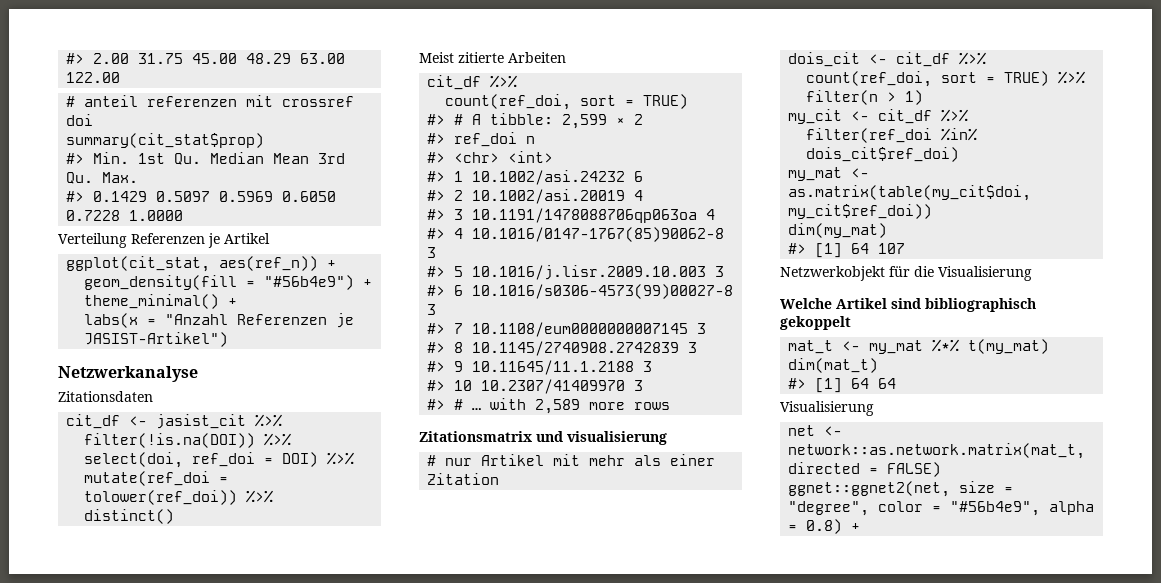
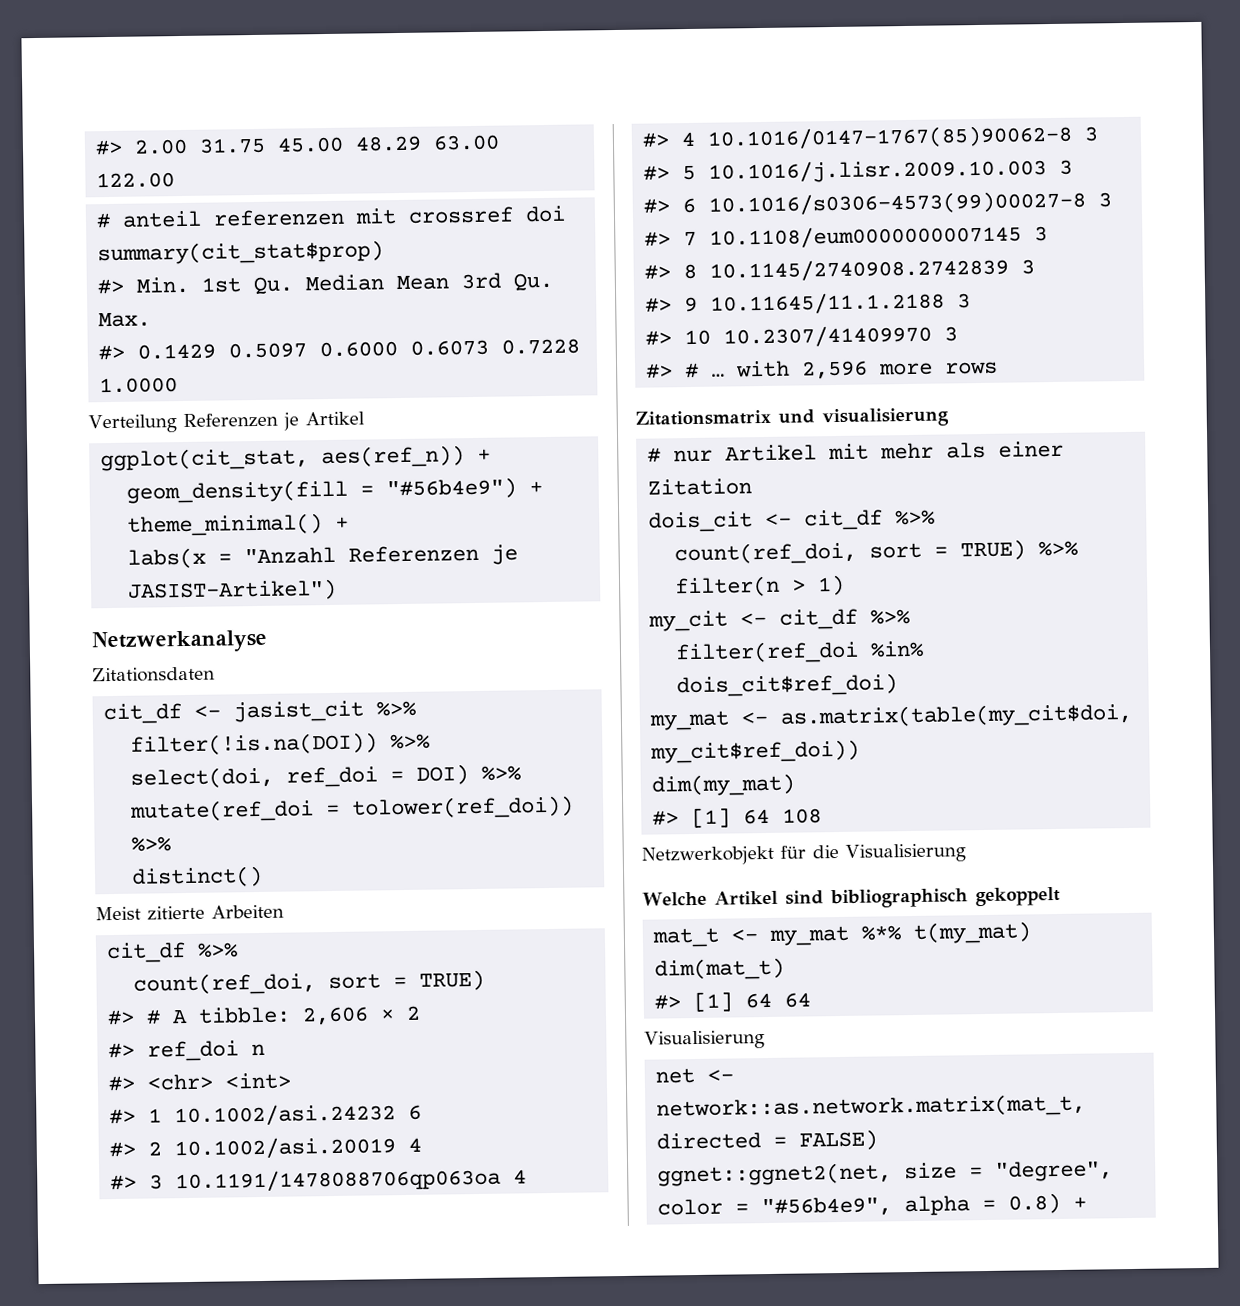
- #> 0.1429 0.5097 0.5969 0.6050 0.7228 1.0000
+ #> 0.1429 0.5097 0.6000 0.6073 0.7228 1.0000
- #> # A tibble: 2,599 × 2
+ #> # A tibble: 2,606 × 2
- #> # … with 2,589 more rows
+ #> # … with 2,596 more rows
- #> [1] 64 107
+ #> [1] 64 108

